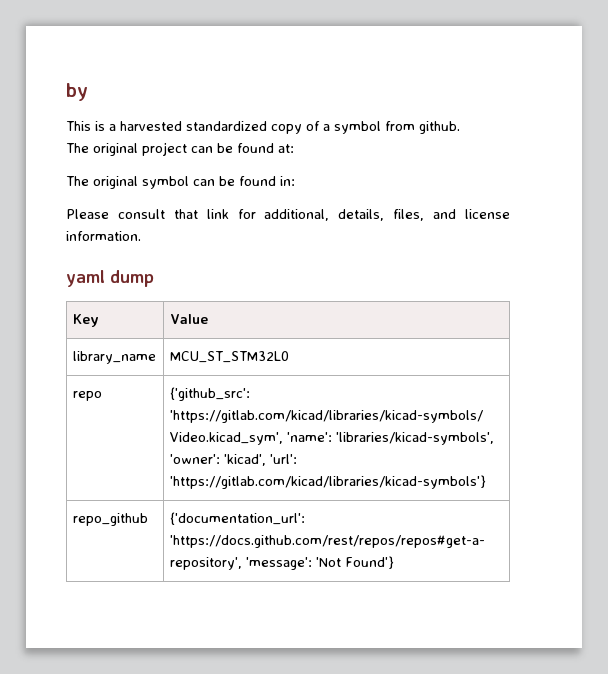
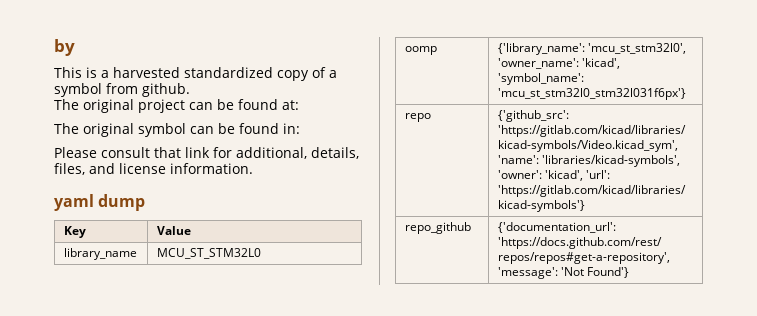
+ oomp | {'library_name': 'mcu_st_stm32l0', 'owner_name': 'kicad', 'symbol_name': 'mcu_st_stm32l0_stm32l031f6px'}

